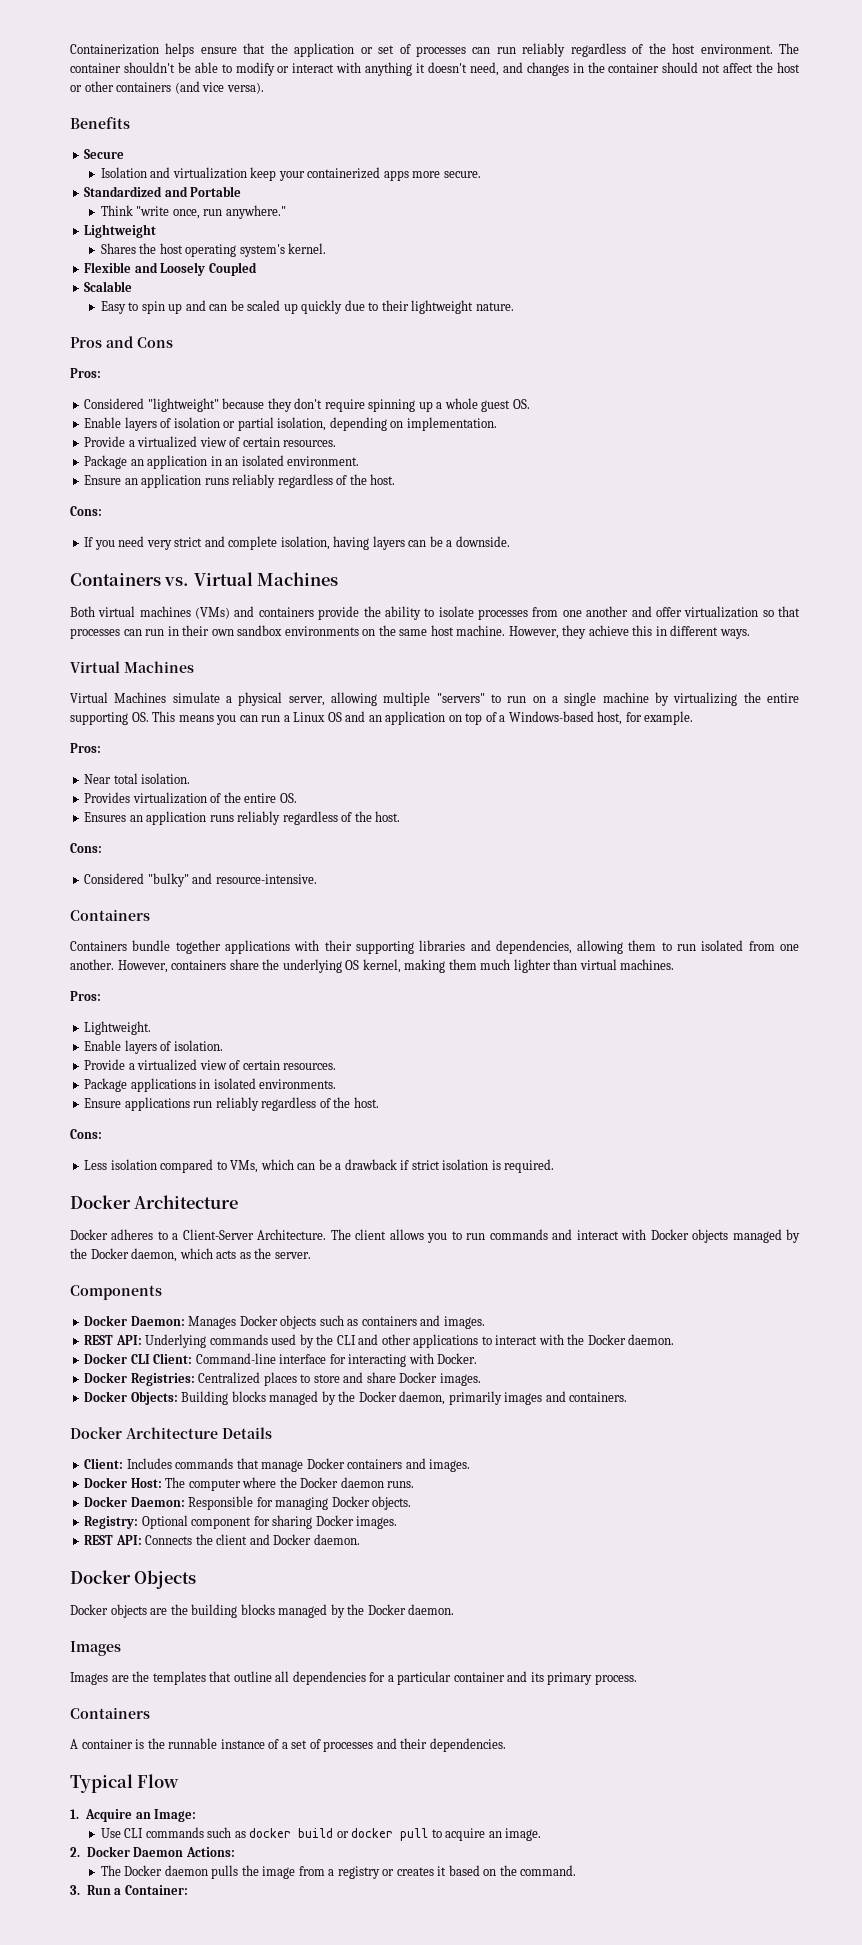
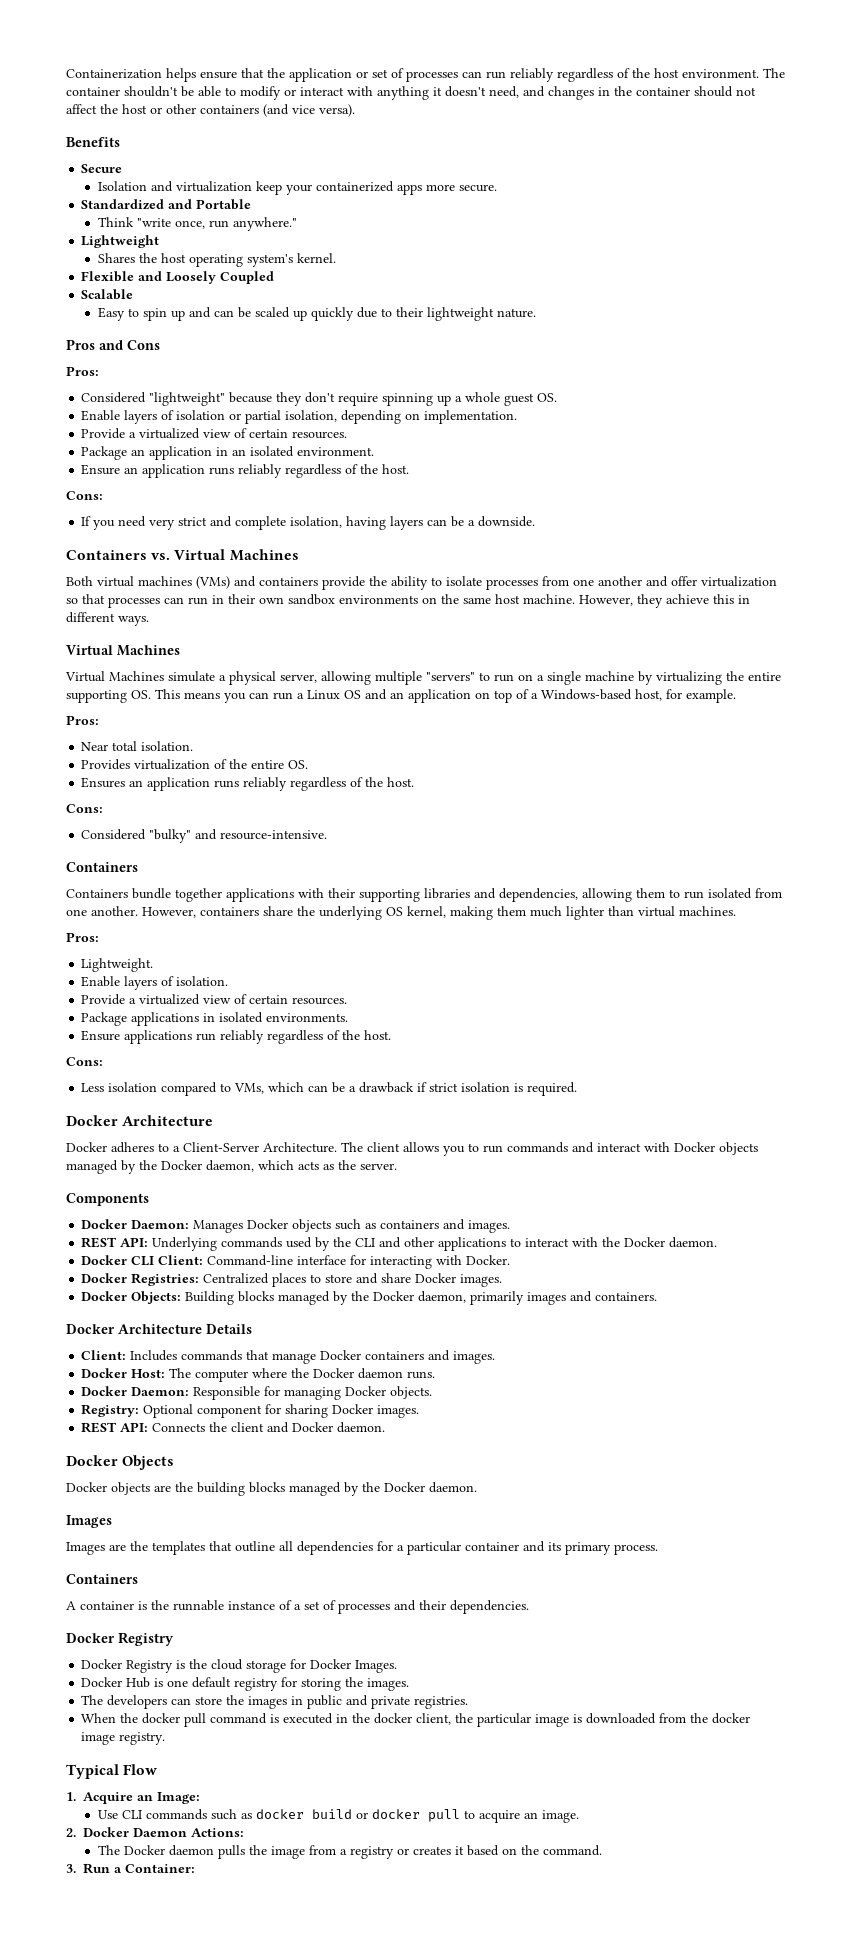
  A container is the runnable instance of a set of processes and their dependencies.
+ Docker Registry
+ Docker Registry is the cloud storage for Docker Images.
+ Docker Hub is one default registry for storing the images.
+ The developers can store the images in public and private registries.
+ When the docker pull command is executed in the docker client, the particular image is downloaded from the docker image registry.

